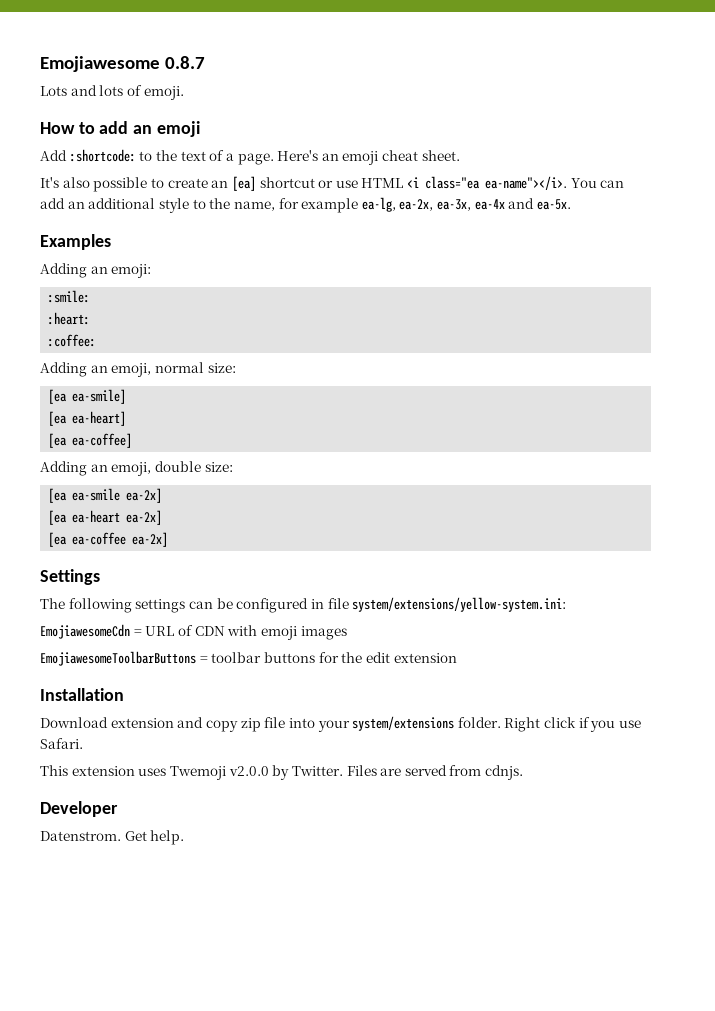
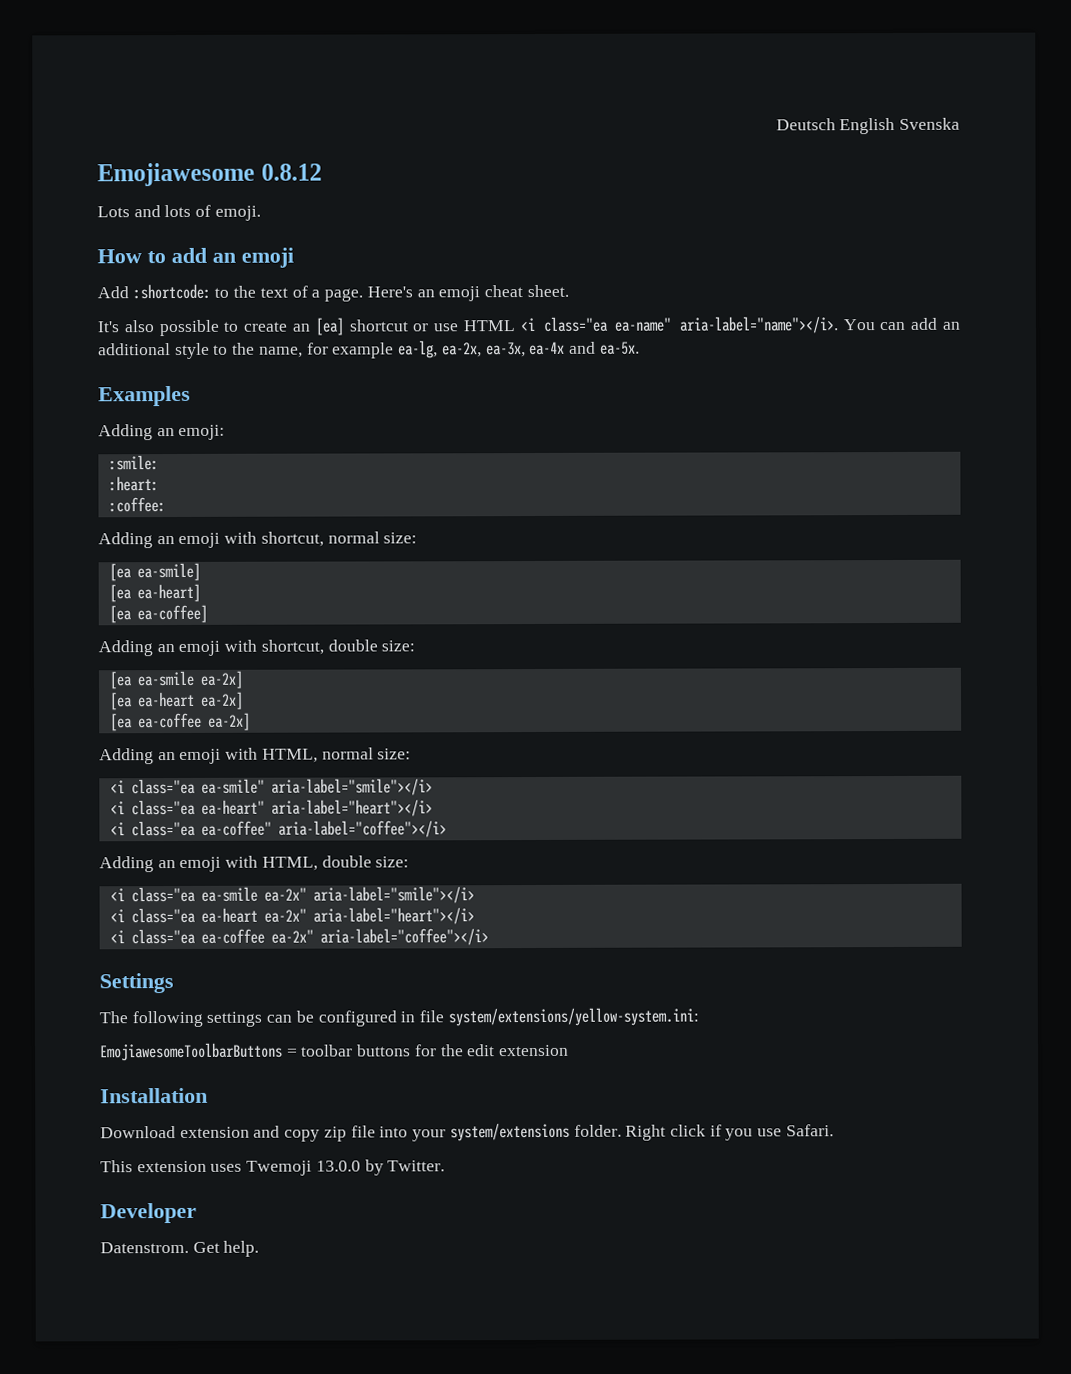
- Emojiawesome 0.8.7
+ Deutsch English Svenska
+ Emojiawesome 0.8.12
- It's also possible to create an [ea] shortcut or use HTML <i class="ea ea-name"></i>.
+ It's also possible to create an [ea] shortcut or use HTML <i class="ea ea-name" aria-label="name"></i>.
- Adding an emoji, normal size:
+ Adding an emoji with shortcut, normal size:
- Adding an emoji, double size:
+ Adding an emoji with shortcut, double size:
+ Adding an emoji with HTML, normal size:
+ <i class="ea ea-smile" aria-label="smile"></i>
+ <i class="ea ea-heart" aria-label="heart"></i>
+ <i class="ea ea-coffee" aria-label="coffee"></i>
+ Adding an emoji with HTML, double size:
+ <i class="ea ea-smile ea-2x" aria-label="smile"></i>
+ <i class="ea ea-heart ea-2x" aria-label="heart"></i>
+ <i class="ea ea-coffee ea-2x" aria-label="coffee"></i>
- EmojiawesomeCdn = URL of CDN with emoji images
- This extension uses Twemoji v2.0.0 by Twitter. Files are served from cdnjs.
+ This extension uses Twemoji 13.0.0 by Twitter.

